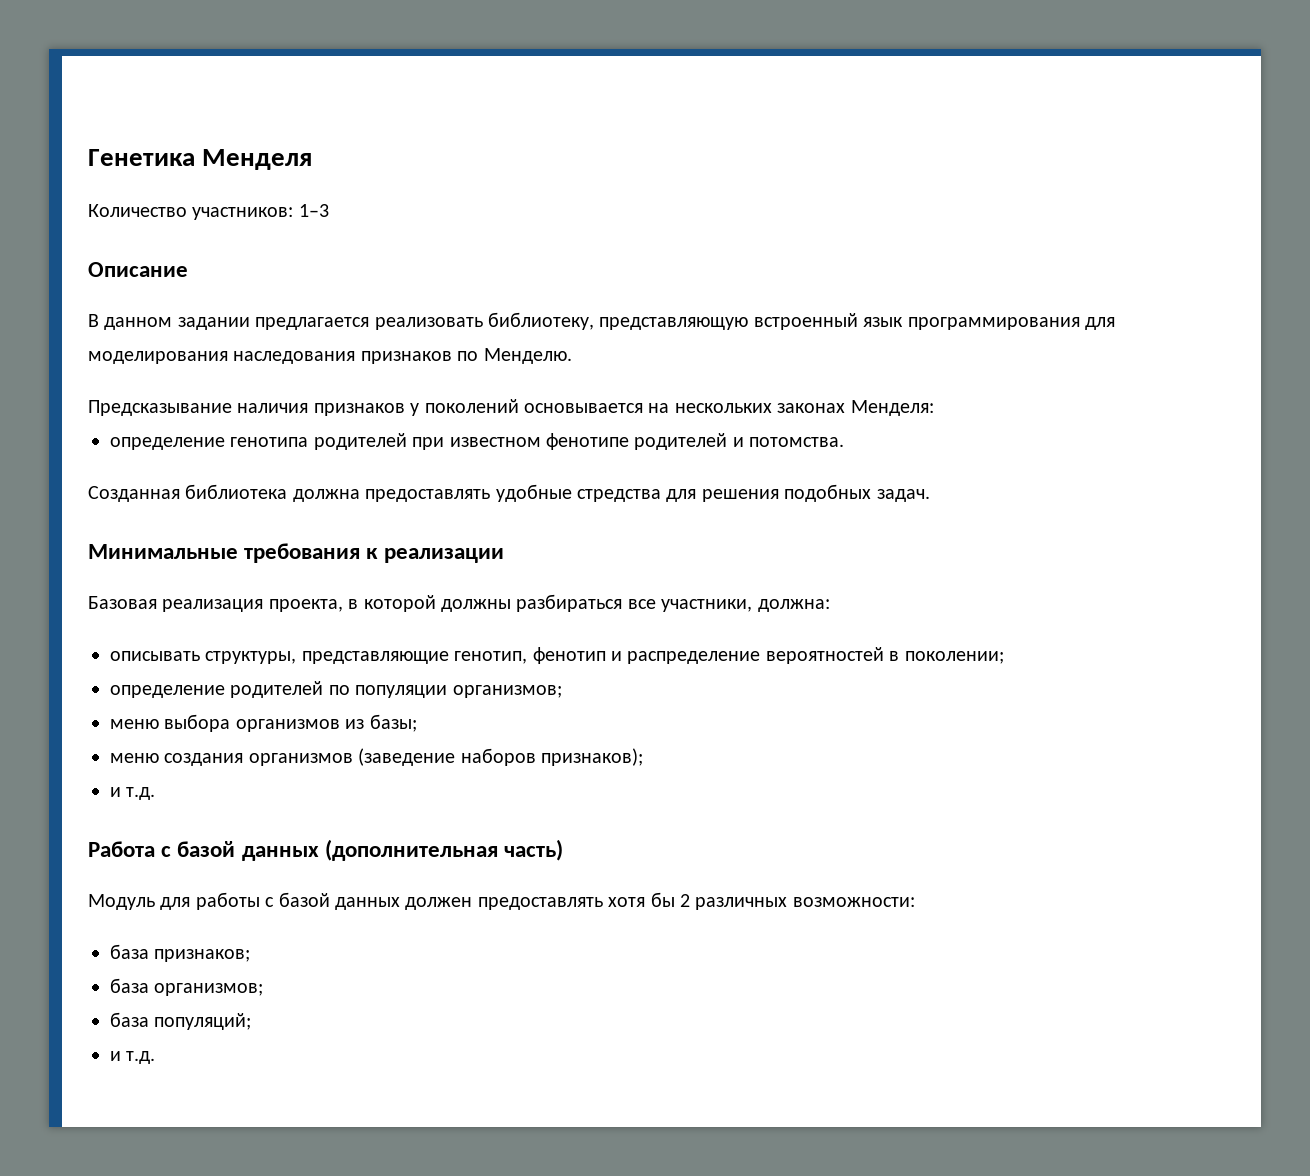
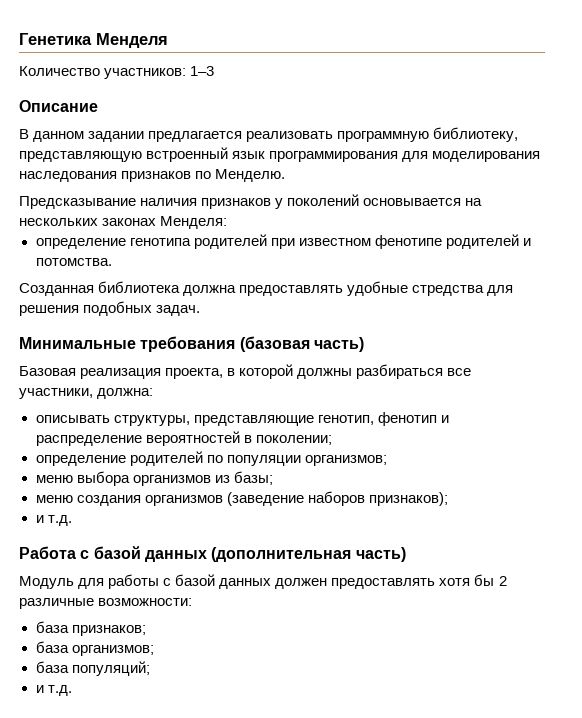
- В данном задании предлагается реализовать библиотеку, представляющую встроенный язык программирования для моделирования наследования признаков по Менделю.
+ В данном задании предлагается реализовать программную библиотеку, представляющую встроенный язык программирования для моделирования наследования признаков по Менделю.
- Минимальные требования к реализации
+ Минимальные требования (базовая часть)
- Модуль для работы с базой данных должен предоставлять хотя бы 2 различных возможности:
+ Модуль для работы с базой данных должен предоставлять хотя бы 2 различные возможности:

